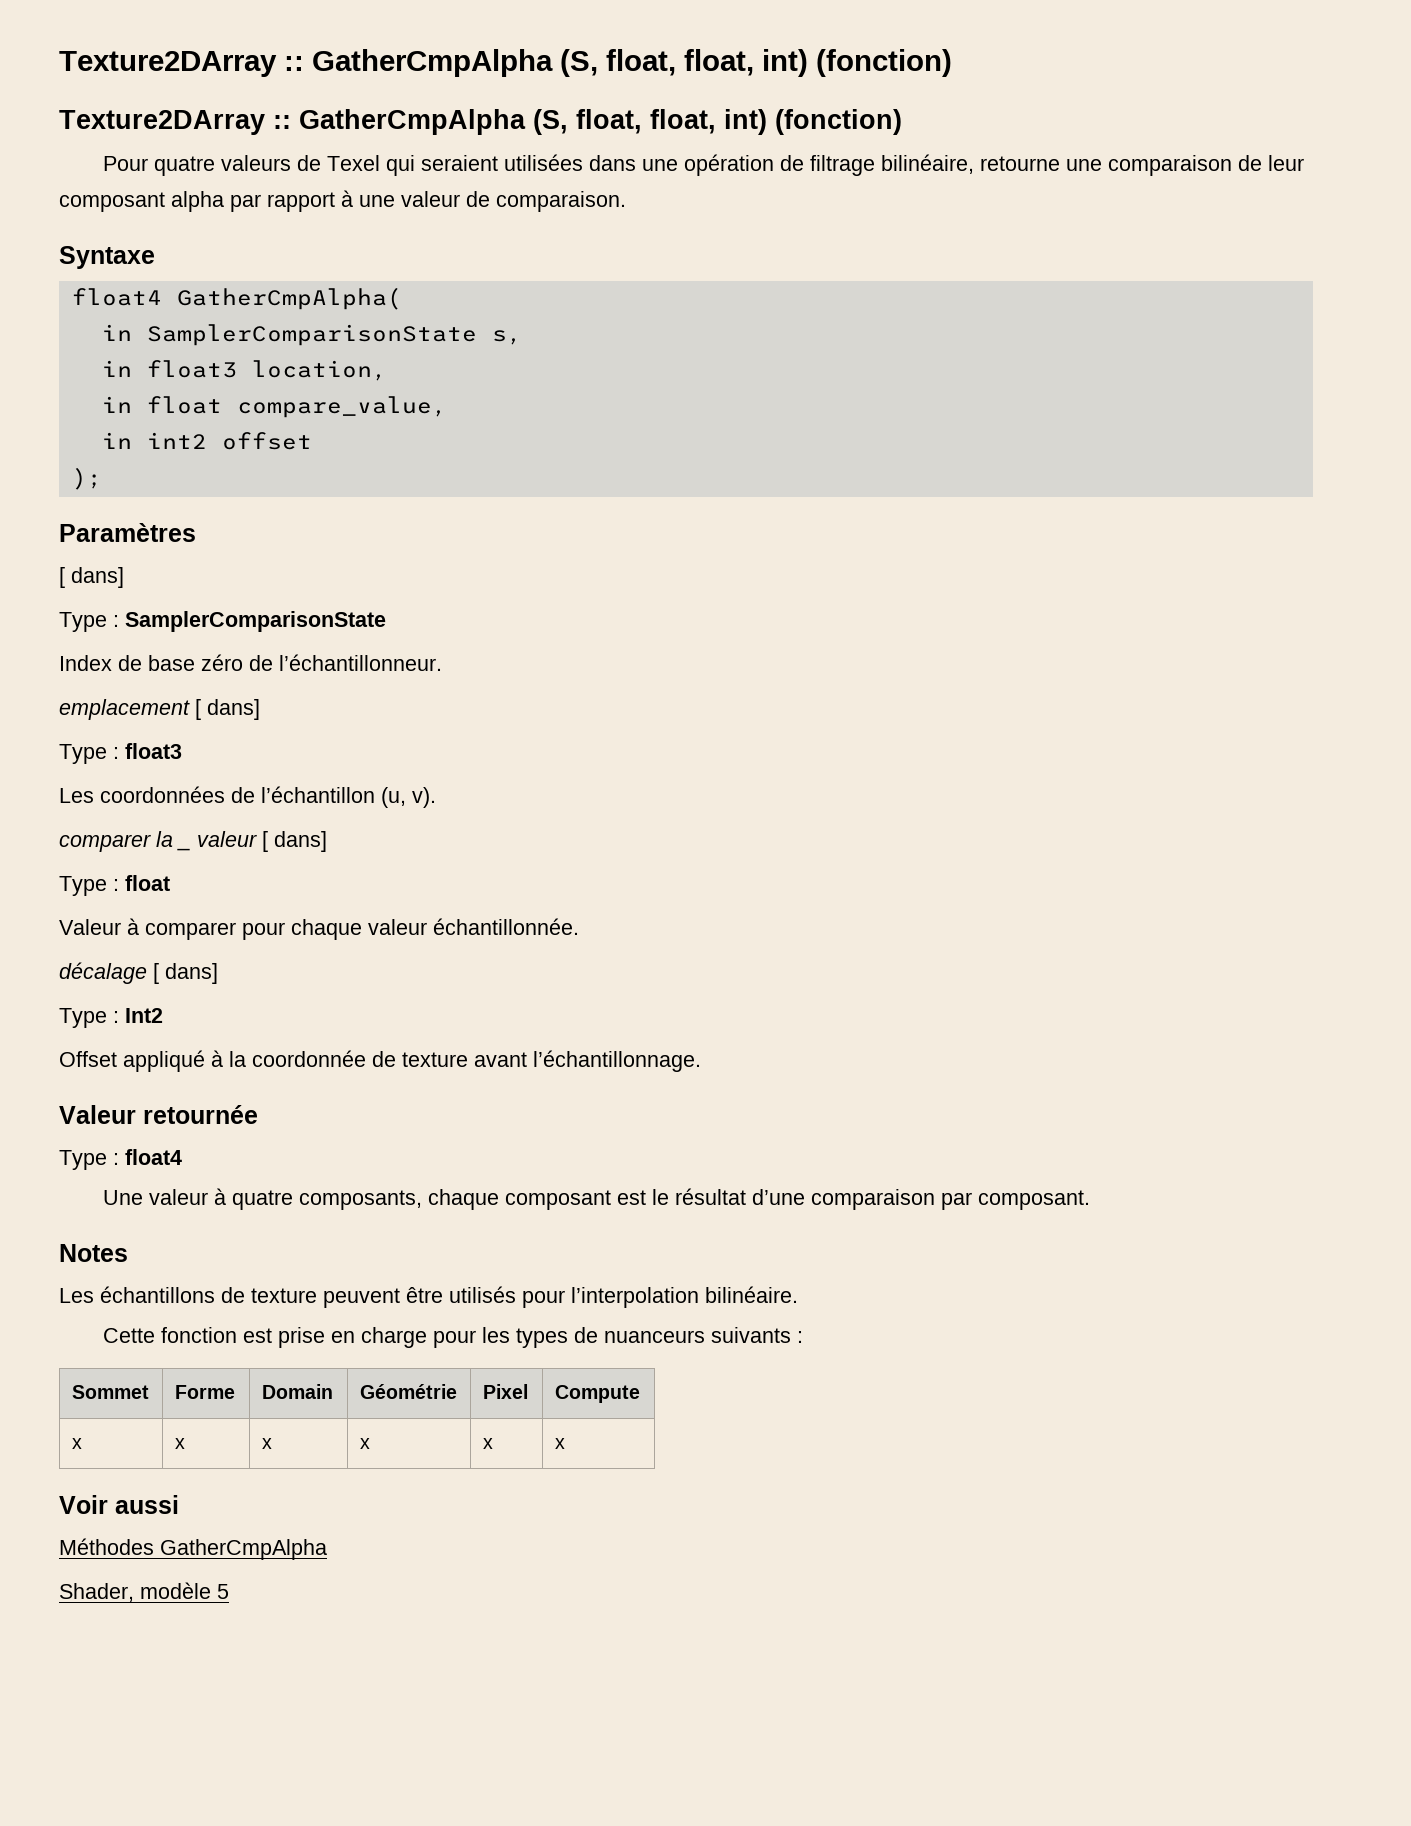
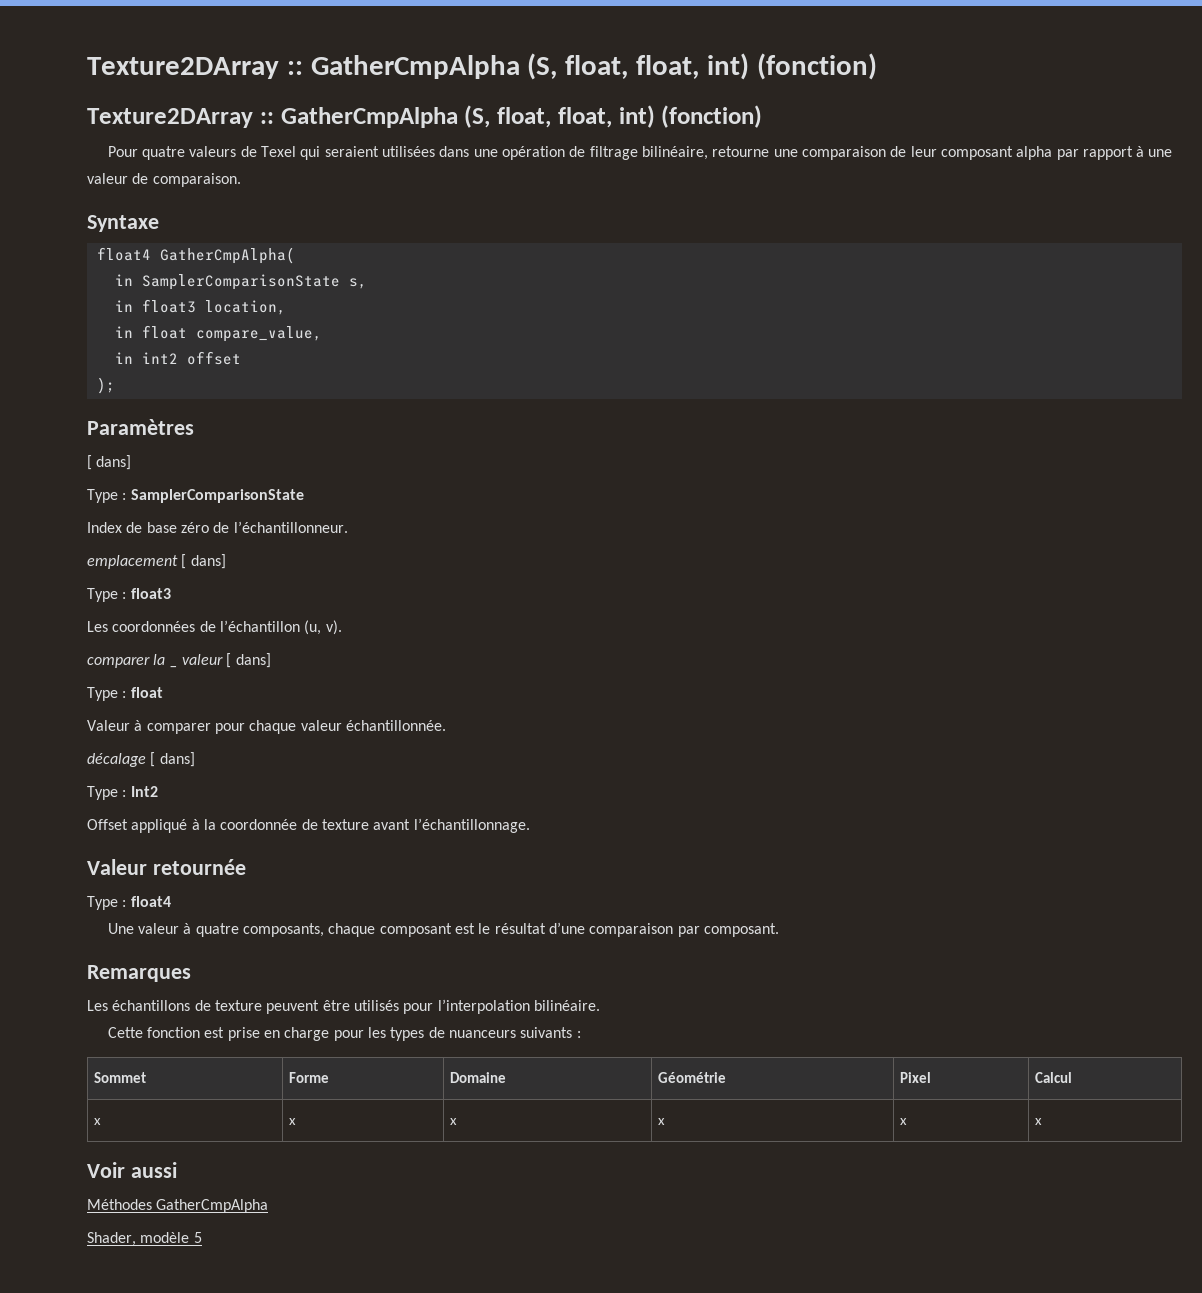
- Notes
+ Remarques
- Sommet | Forme | Domain | Géométrie | Pixel | Compute
+ Sommet | Forme | Domaine | Géométrie | Pixel | Calcul

